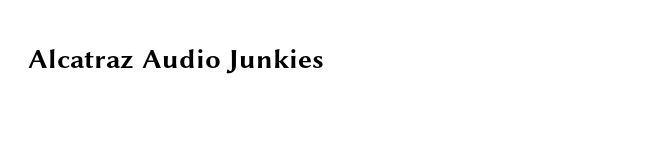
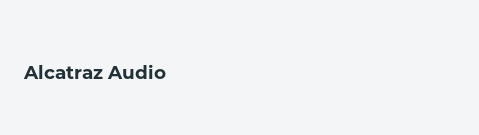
- Alcatraz Audio Junkies
+ Alcatraz Audio

